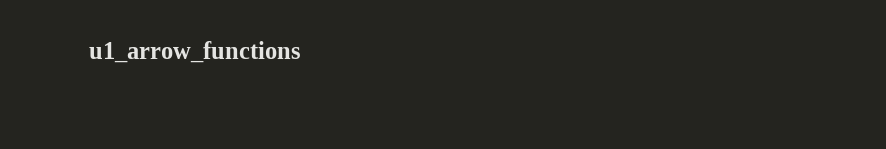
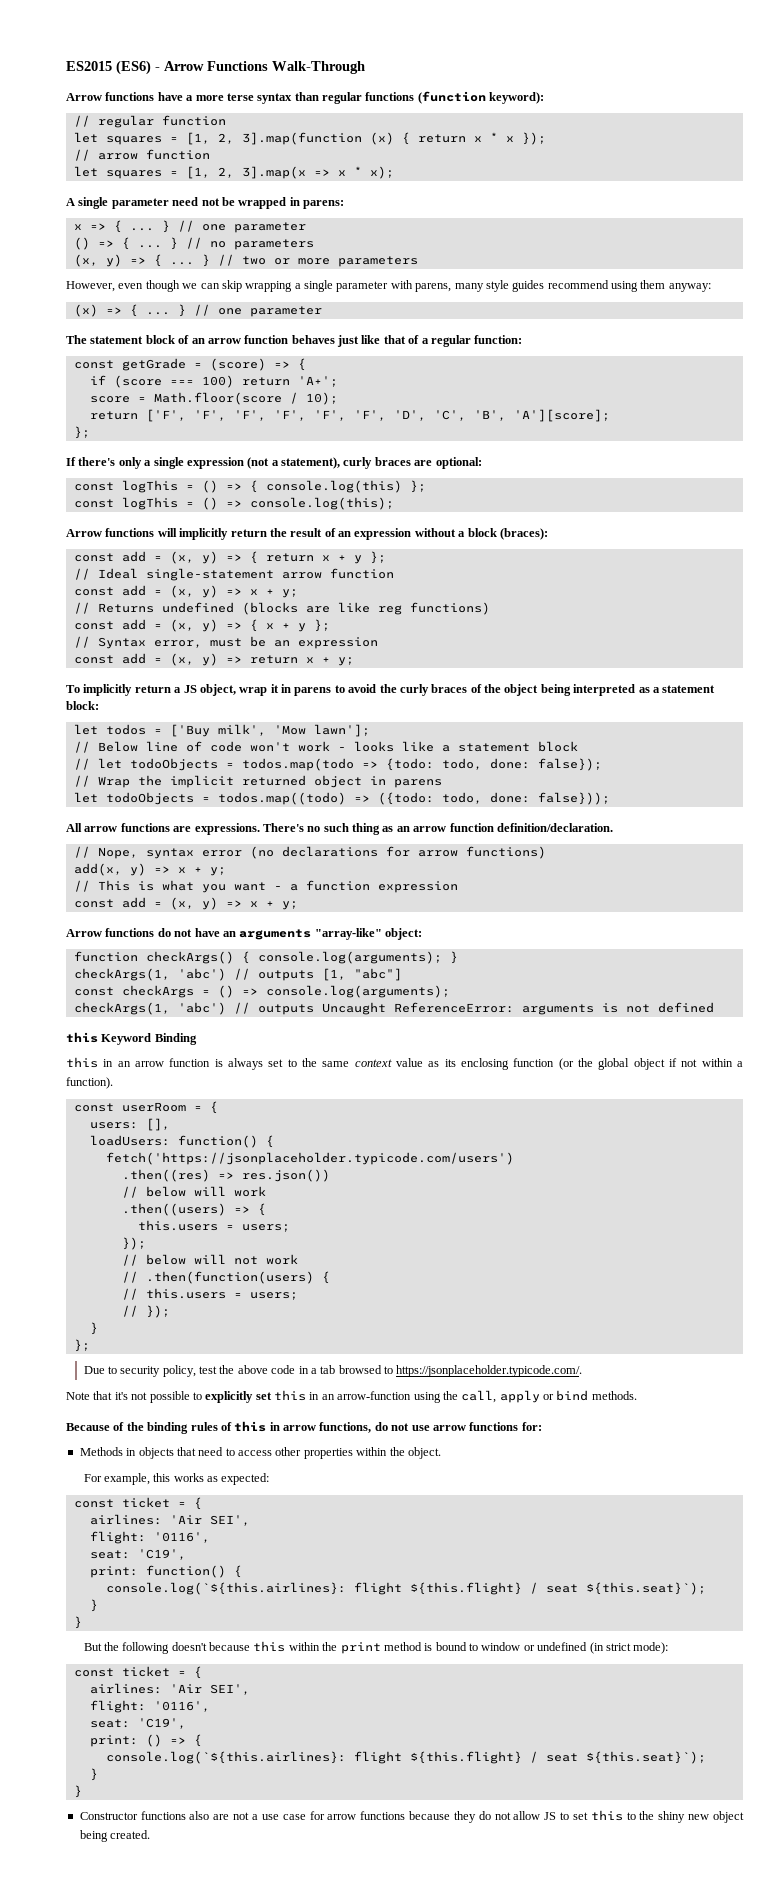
- u1_arrow_functions
+ ES2015 (ES6) - Arrow Functions Walk-Through
+ Arrow functions have a more terse syntax than regular functions (function keyword):
+ // regular function
+ let squares = [1, 2, 3].map(function (x) { return x * x });
+ // arrow function
+ let squares = [1, 2, 3].map(x => x * x);
+ A single parameter need not be wrapped in parens:
+ x => { ... } // one parameter
+ () => { ... } // no parameters
+ (x, y) => { ... } // two or more parameters
+ However, even though we can skip wrapping a single parameter with parens, many style guides recommend using them anyway:
+ (x) => { ... } // one parameter
+ The statement block of an arrow function behaves just like that of a regular function:
+ const getGrade = (score) => {
+ if (score === 100) return 'A+';
+ score = Math.floor(score / 10);
+ return ['F', 'F', 'F', 'F', 'F', 'F', 'D', 'C', 'B', 'A'][score];
+ };
+ If there's only a single expression (not a statement), curly braces are optional:
+ const logThis = () => { console.log(this) };
+ const logThis = () => console.log(this);
+ Arrow functions will implicitly return the result of an expression without a block (braces):
+ const add = (x, y) => { return x + y };
+ // Ideal single-statement arrow function
+ const add = (x, y) => x + y;
+ // Returns undefined (blocks are like reg functions)
+ const add = (x, y) => { x + y };
+ // Syntax error, must be an expression
+ const add = (x, y) => return x + y;
+ To implicitly return a JS object, wrap it in parens to avoid the curly braces of the object being interpreted as a statement block:
+ let todos = ['Buy milk', 'Mow lawn'];
+ // Below line of code won't work - looks like a statement block
+ // let todoObjects = todos.map(todo => {todo: todo, done: false});
+ // Wrap the implicit returned object in parens
+ let todoObjects = todos.map((todo) => ({todo: todo, done: false}));
+ All arrow functions are expressions. There's no such thing as an arrow function definition/declaration.
+ // Nope, syntax error (no declarations for arrow functions)
+ add(x, y) => x + y;
+ // This is what you want - a function expression
+ const add = (x, y) => x + y;
+ Arrow functions do not have an arguments "array-like" object:
+ function checkArgs() { console.log(arguments); }
+ checkArgs(1, 'abc') // outputs [1, "abc"]
+ const checkArgs = () => console.log(arguments);
+ checkArgs(1, 'abc') // outputs Uncaught ReferenceError: arguments is not defined
+ this Keyword Binding
+ this in an arrow function is always set to the same context value as its enclosing function (or the global object if not within a function).
+ const userRoom = {
+ users: [],
+ loadUsers: function() {
+ fetch('https://jsonplaceholder.typicode.com/users')
+ .then((res) => res.json())
+ // below will work
+ .then((users) => {
+ this.users = users;
+ });
+ // below will not work
+ // .then(function(users) {
+ // this.users = users;
+ // });
+ }
+ };
+ Due to security policy, test the above code in a tab browsed to https://jsonplaceholder.typicode.com/.
+ Note that it's not possible to explicitly set this in an arrow-function using the call, apply or bind methods.
+ Because of the binding rules of this in arrow functions, do not use arrow functions for:
+ Methods in objects that need to access other properties within the object.
+ For example, this works as expected:
+ const ticket = {
+ airlines: 'Air SEI',
+ flight: '0116',
+ seat: 'C19',
+ print: function() {
+ console.log(`${this.airlines}: flight ${this.flight} / seat ${this.seat}`);
+ }
+ }
+ But the following doesn't because this within the print method is bound to window or undefined (in strict mode):
+ const ticket = {
+ airlines: 'Air SEI',
+ flight: '0116',
+ seat: 'C19',
+ print: () => {
+ console.log(`${this.airlines}: flight ${this.flight} / seat ${this.seat}`);
+ }
+ }
+ Constructor functions also are not a use case for arrow functions because they do not allow JS to set this to the shiny new object being created.

